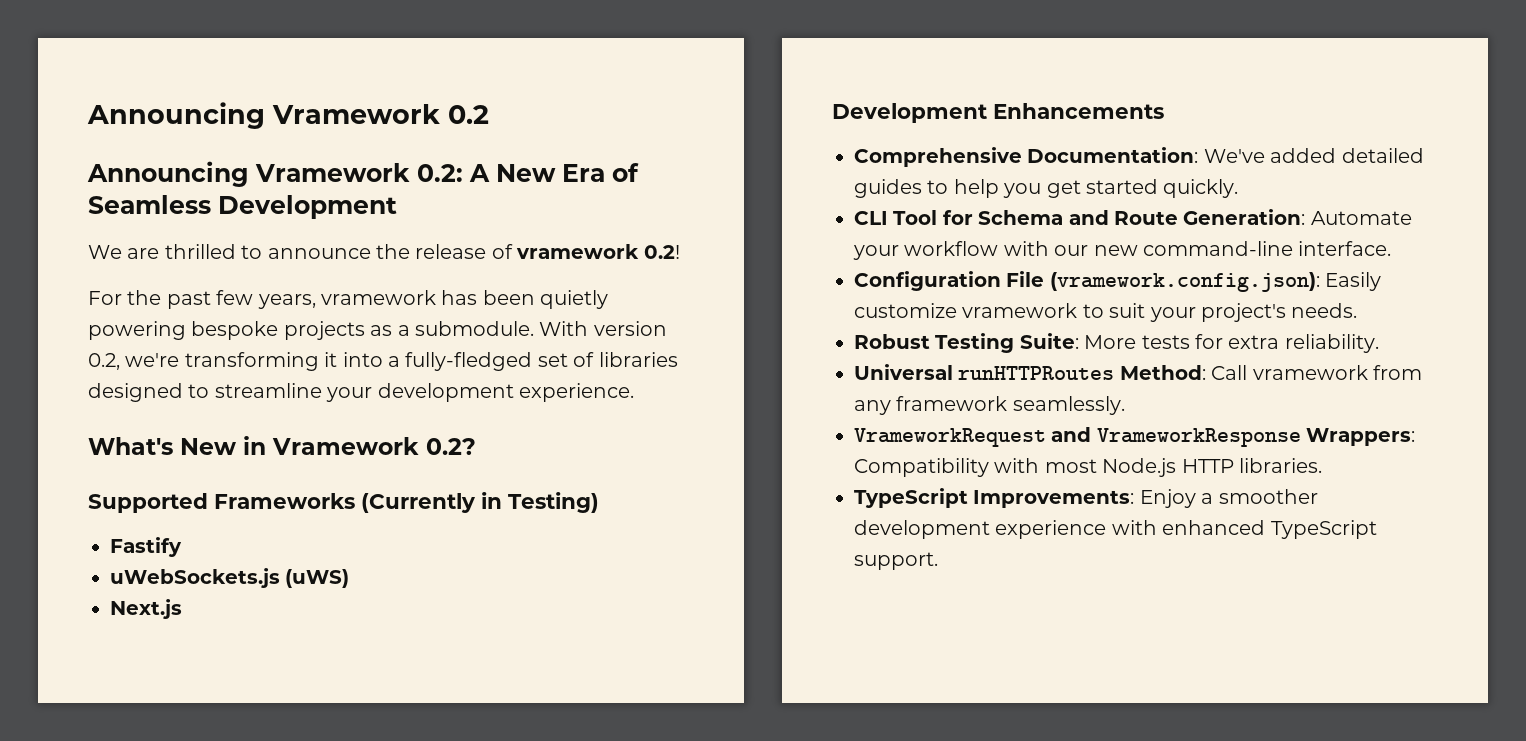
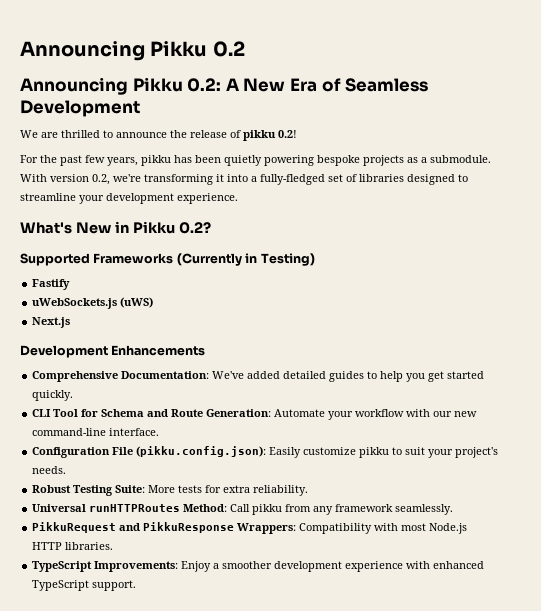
- Announcing Vramework 0.2
+ Announcing Pikku 0.2
- Announcing Vramework 0.2: A New Era of Seamless Development
+ Announcing Pikku 0.2: A New Era of Seamless Development
- We are thrilled to announce the release of vramework 0.2!
+ We are thrilled to announce the release of pikku 0.2!
- For the past few years, vramework has been quietly powering bespoke projects as a submodule.
+ For the past few years, pikku has been quietly powering bespoke projects as a submodule.
- What's New in Vramework 0.2?
+ What's New in Pikku 0.2?
- Configuration File (vramework.config.json): Easily customize vramework to suit your project's needs.
+ Configuration File (pikku.config.json): Easily customize pikku to suit your project's needs.
- Universal runHTTPRoutes Method: Call vramework from any framework seamlessly.
+ Universal runHTTPRoutes Method: Call pikku from any framework seamlessly.
- VrameworkRequest and VrameworkResponse Wrappers: Compatibility with most Node.js HTTP libraries.
+ PikkuRequest and PikkuResponse Wrappers: Compatibility with most Node.js HTTP libraries.

